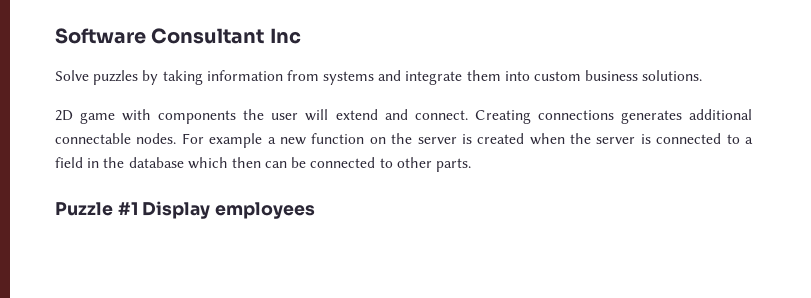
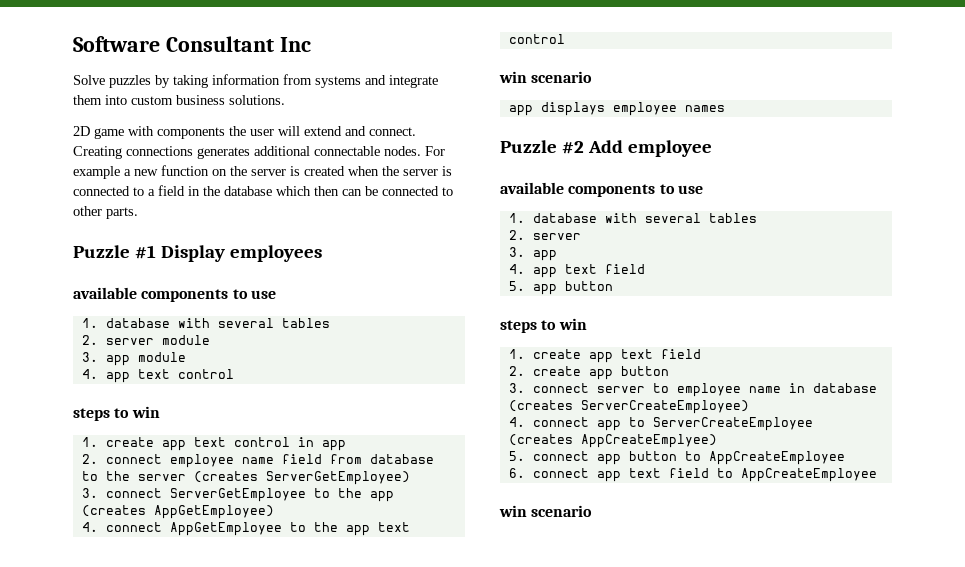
  Puzzle #1 Display employees
+ available components to use
+ 1. database with several tables
+ 2. server module
+ 3. app module
+ 4. app text control
+ steps to win
+ 1. create app text control in app
+ 2. connect employee name field from database to the server (creates ServerGetEmployee)
+ 3. connect ServerGetEmployee to the app (creates AppGetEmployee)
+ 4. connect AppGetEmployee to the app text control
+ win scenario
+ app displays employee names
+ Puzzle #2 Add employee
+ available components to use
+ 1. database with several tables
+ 2. server
+ 3. app
+ 4. app text field
+ 5. app button
+ steps to win
+ 1. create app text field
+ 2. create app button
+ 3. connect server to employee name in database (creates ServerCreateEmployee)
+ 4. connect app to ServerCreateEmployee (creates AppCreateEmplyee)
+ 5. connect app button to AppCreateEmployee
+ 6. connect app text field to AppCreateEmployee
+ win scenario

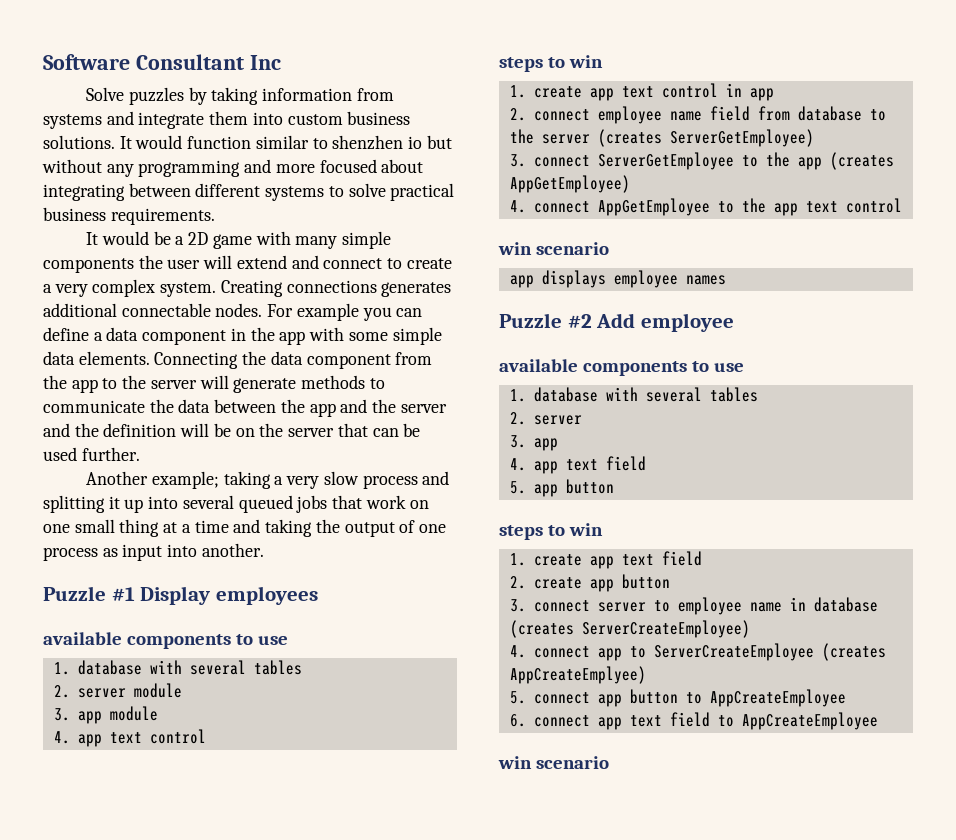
- Solve puzzles by taking information from systems and integrate them into custom business solutions.
- 2D game with components the user will extend and connect.
+ Solve puzzles by taking information from systems and integrate them into custom business solutions. It would function similar to shenzhen io but without any programming and more focused about integrating between different systems to solve practical business requirements.
+ It would be a 2D game with many simple components the user will extend and connect to create a very complex system.
- For example a new function on the server is created when the server is connected to a field in the database which then can be connected to other parts.
+ For example you can define a data component in the app with some simple data elements. Connecting the data component from the app to the server will generate methods to communicate the data between the app and the server and the definition will be on the server that can be used further.
+ Another example; taking a very slow process and splitting it up into several queued jobs that work on one small thing at a time and taking the output of one process as input into another.

